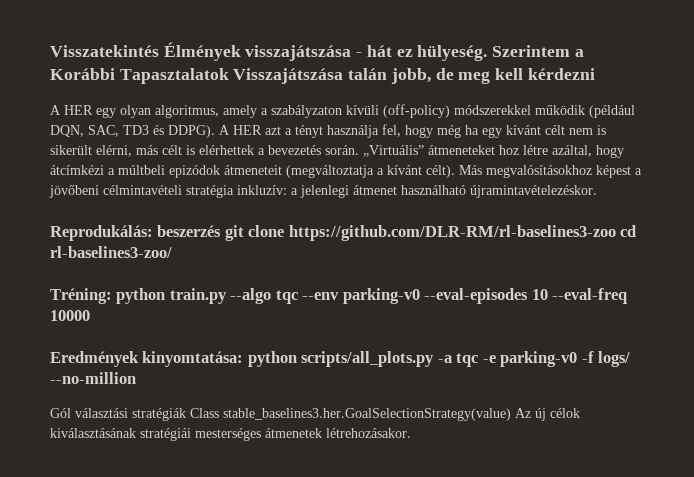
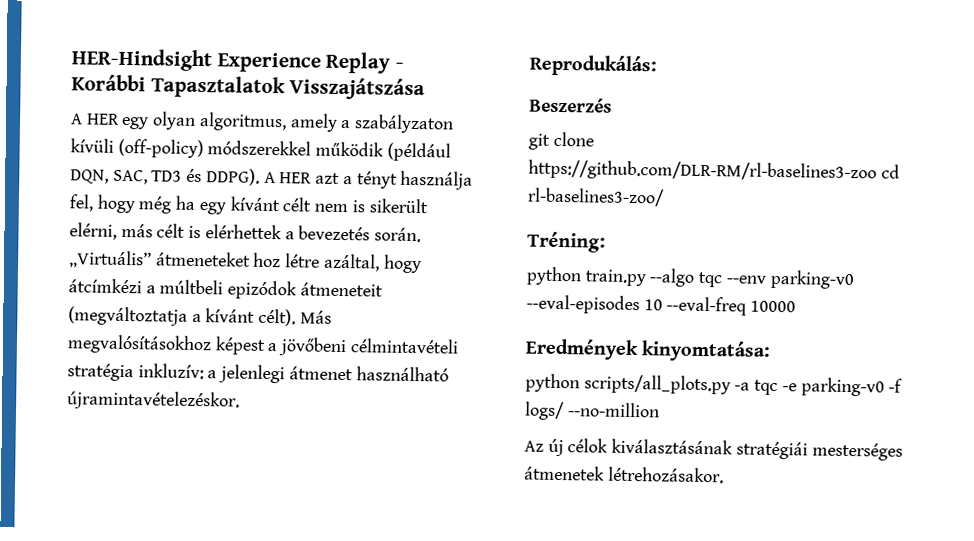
- Visszatekintés Élmények visszajátszása - hát ez hülyeség. Szerintem a Korábbi Tapasztalatok Visszajátszása talán jobb, de meg kell kérdezni
+ HER-Hindsight Experience Replay - Korábbi Tapasztalatok Visszajátszása
- Reprodukálás: beszerzés git clone https://github.com/DLR-RM/rl-baselines3-zoo cd rl-baselines3-zoo/
+ Reprodukálás:
+ Beszerzés
+ git clone https://github.com/DLR-RM/rl-baselines3-zoo cd rl-baselines3-zoo/
- Tréning: python train.py --algo tqc --env parking-v0 --eval-episodes 10 --eval-freq 10000
+ Tréning:
+ python train.py --algo tqc --env parking-v0 --eval-episodes 10 --eval-freq 10000
- Eredmények kinyomtatása: python scripts/all_plots.py -a tqc -e parking-v0 -f logs/ --no-million
+ Eredmények kinyomtatása:
+ python scripts/all_plots.py -a tqc -e parking-v0 -f logs/ --no-million
- Gól választási stratégiák Class stable_baselines3.her.GoalSelectionStrategy(value) Az új célok kiválasztásának stratégiái mesterséges átmenetek létrehozásakor.
+ Az új célok kiválasztásának stratégiái mesterséges átmenetek létrehozásakor.

